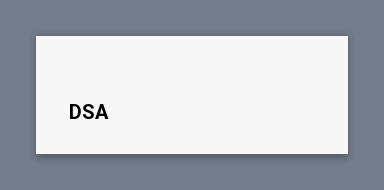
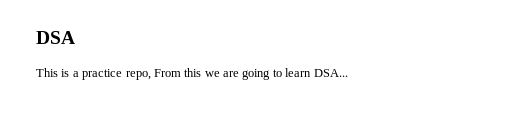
+ This is a practice repo, From this we are going to learn DSA...

